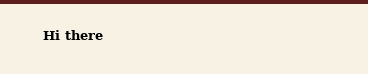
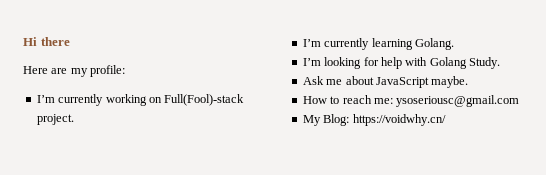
+ Here are my profile:
+ I’m currently working on Full(Fool)-stack project.
+ I’m currently learning Golang.
+ I’m looking for help with Golang Study.
+ Ask me about JavaScript maybe.
+ How to reach me: ysoseriousc@gmail.com
+ My Blog: https://voidwhy.cn/

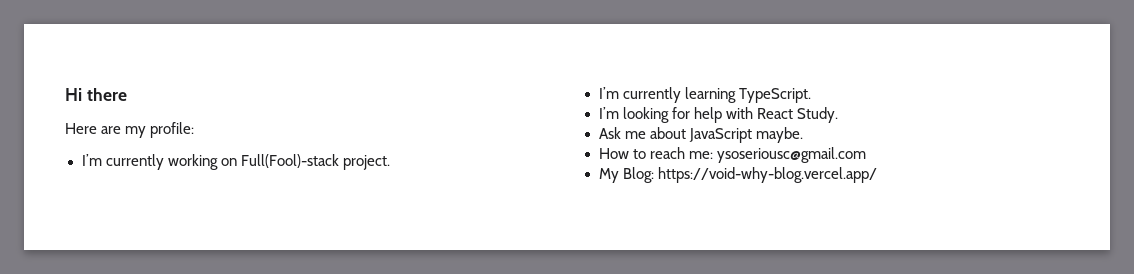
- I’m currently learning Golang.
+ I’m currently learning TypeScript.
- I’m looking for help with Golang Study.
+ I’m looking for help with React Study.
- My Blog: https://voidwhy.cn/
+ My Blog: https://void-why-blog.vercel.app/

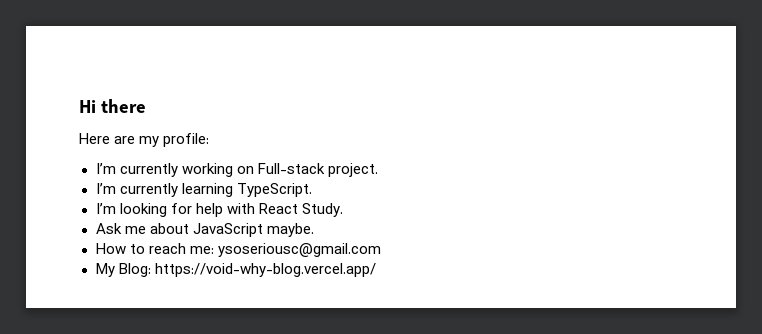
- I’m currently working on Full(Fool)-stack project.
+ I’m currently working on Full-stack project.

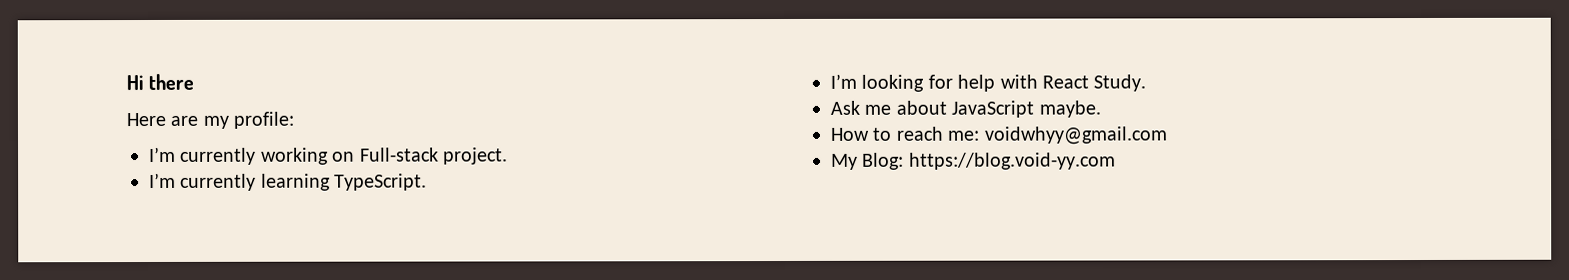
- How to reach me: ysoseriousc@gmail.com
+ How to reach me: voidwhyy@gmail.com
- My Blog: https://void-why-blog.vercel.app/
+ My Blog: https://blog.void-yy.com

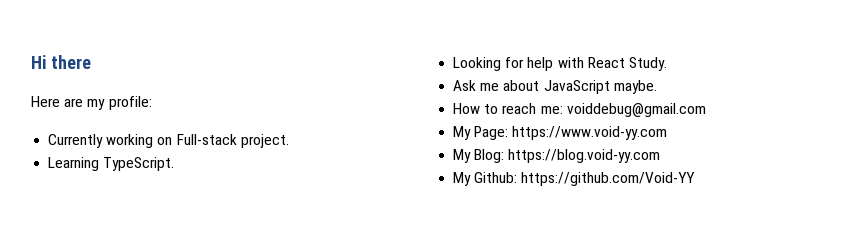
- I’m currently working on Full-stack project.
+ Currently working on Full-stack project.
- I’m currently learning TypeScript.
+ Learning TypeScript.
- I’m looking for help with React Study.
+ Looking for help with React Study.
- How to reach me: voidwhyy@gmail.com
+ How to reach me: voiddebug@gmail.com
+ My Page: https://www.void-yy.com
+ My Github: https://github.com/Void-YY

